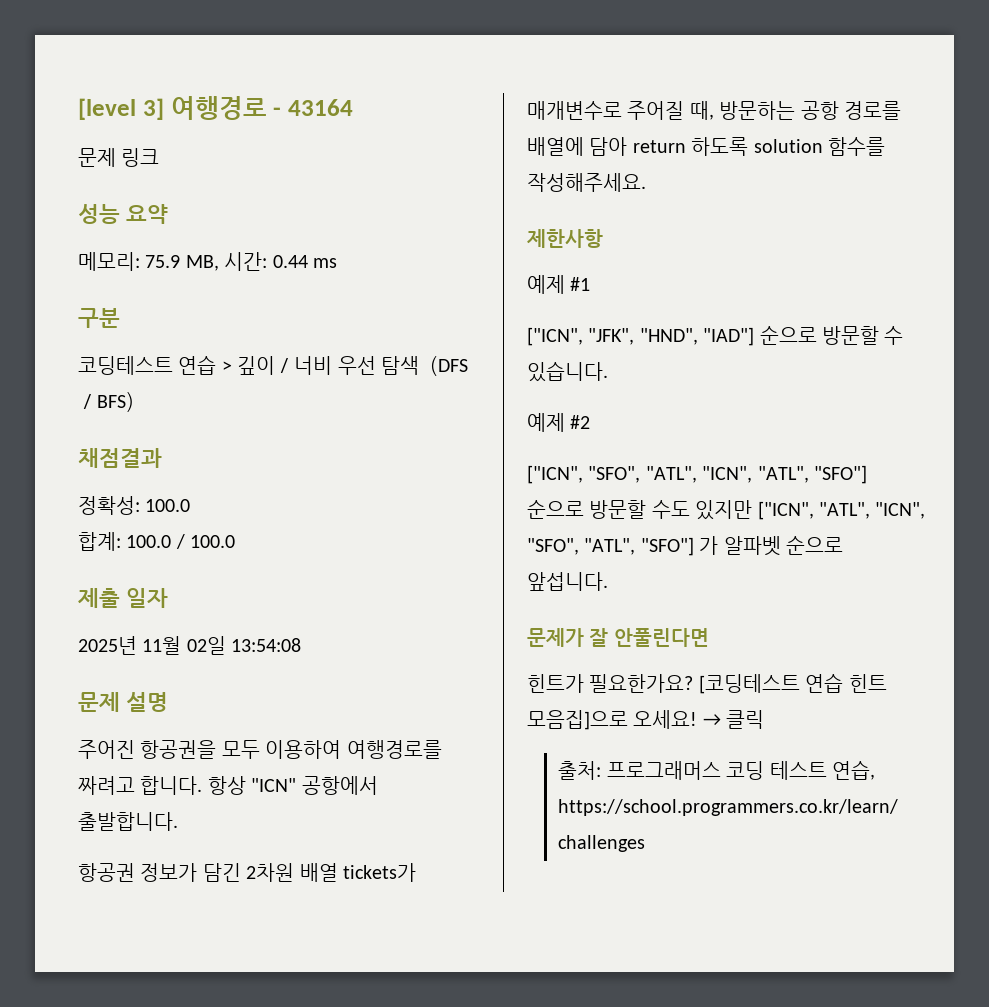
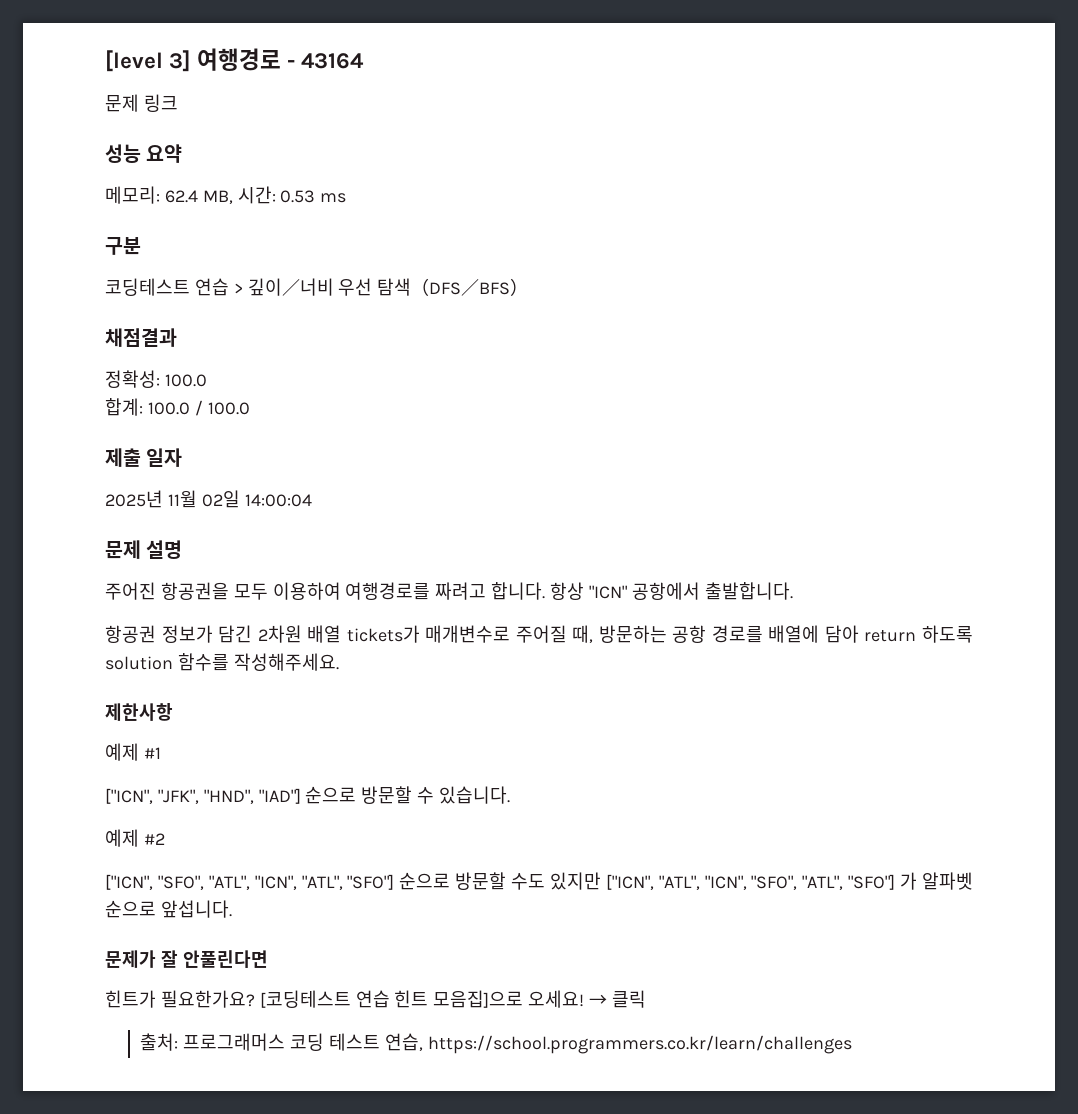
- 메모리: 75.9 MB, 시간: 0.44 ms
+ 메모리: 62.4 MB, 시간: 0.53 ms
- 2025년 11월 02일 13:54:08
+ 2025년 11월 02일 14:00:04

